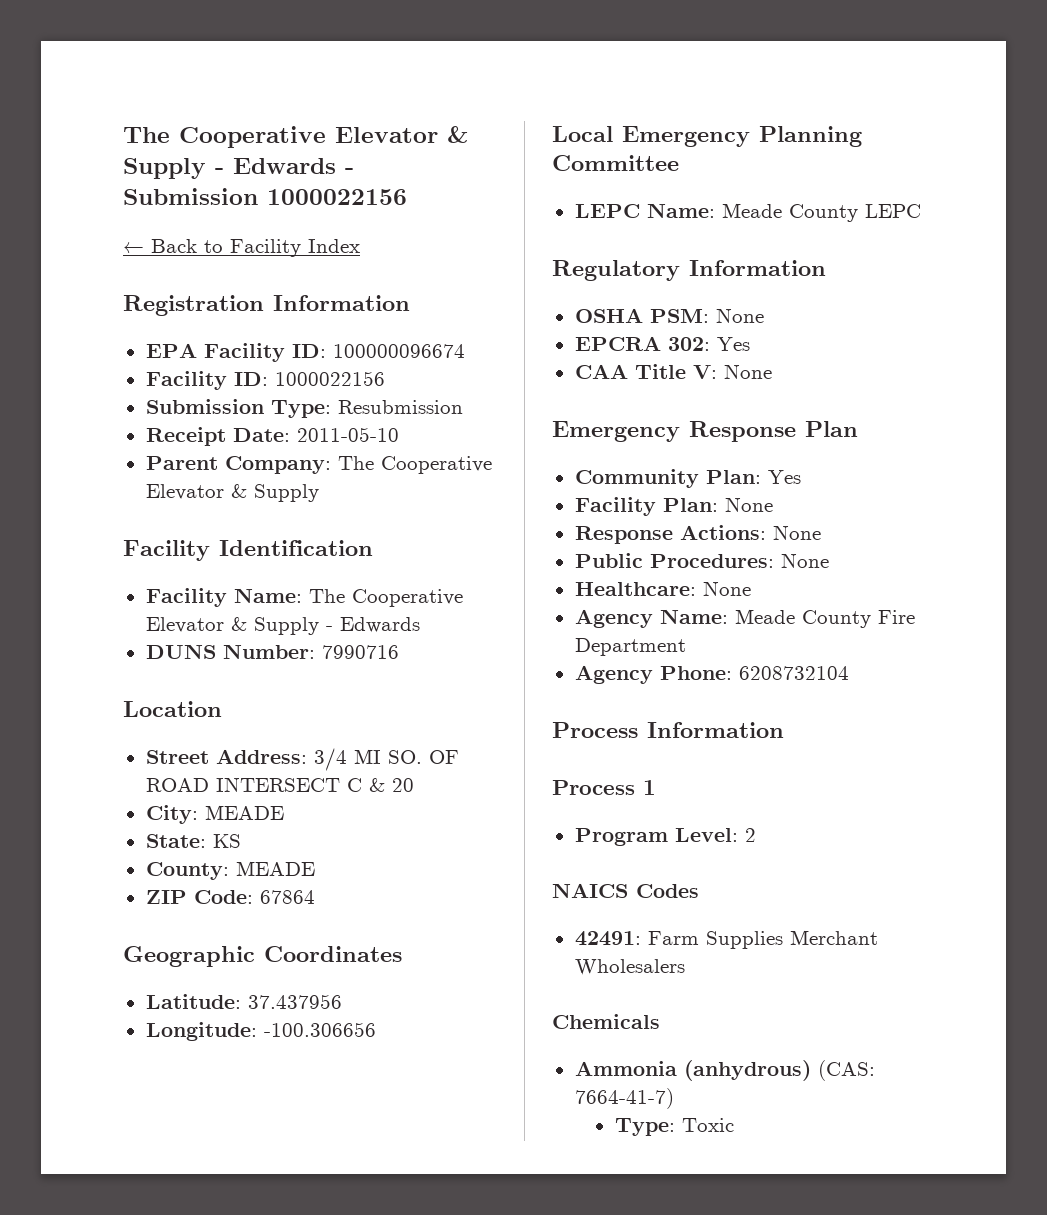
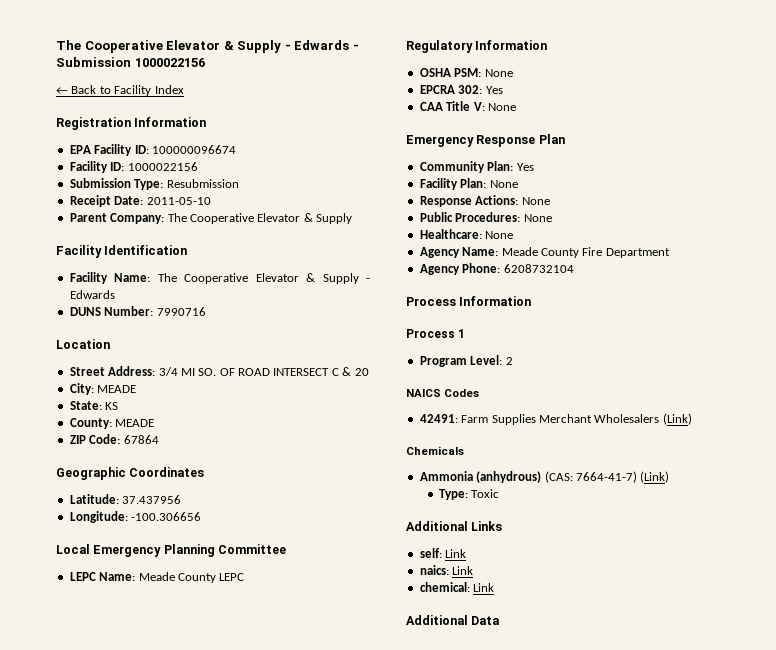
- 42491: Farm Supplies Merchant Wholesalers
+ 42491: Farm Supplies Merchant Wholesalers (Link)
- Ammonia (anhydrous) (CAS: 7664-41-7)
+ Ammonia (anhydrous) (CAS: 7664-41-7) (Link)
+ Additional Links
+ self: Link
+ naics: Link
+ chemical: Link
+ Additional Data

